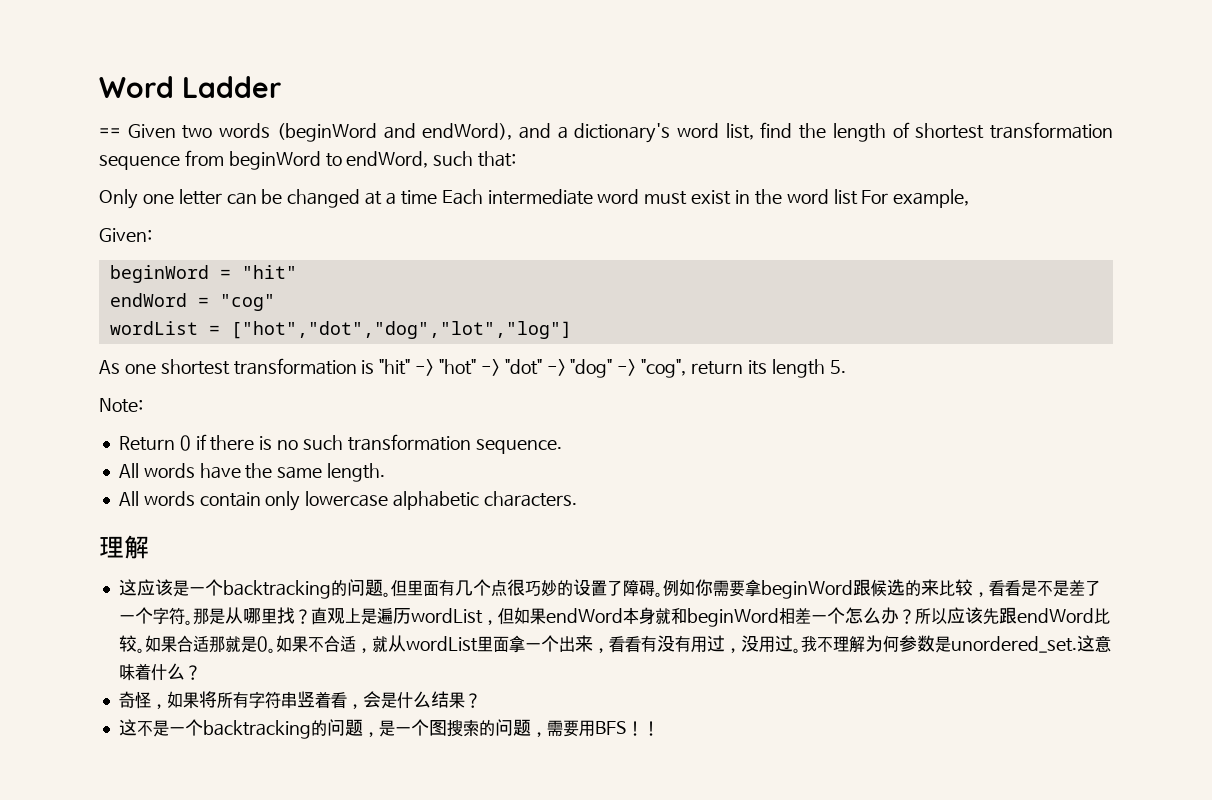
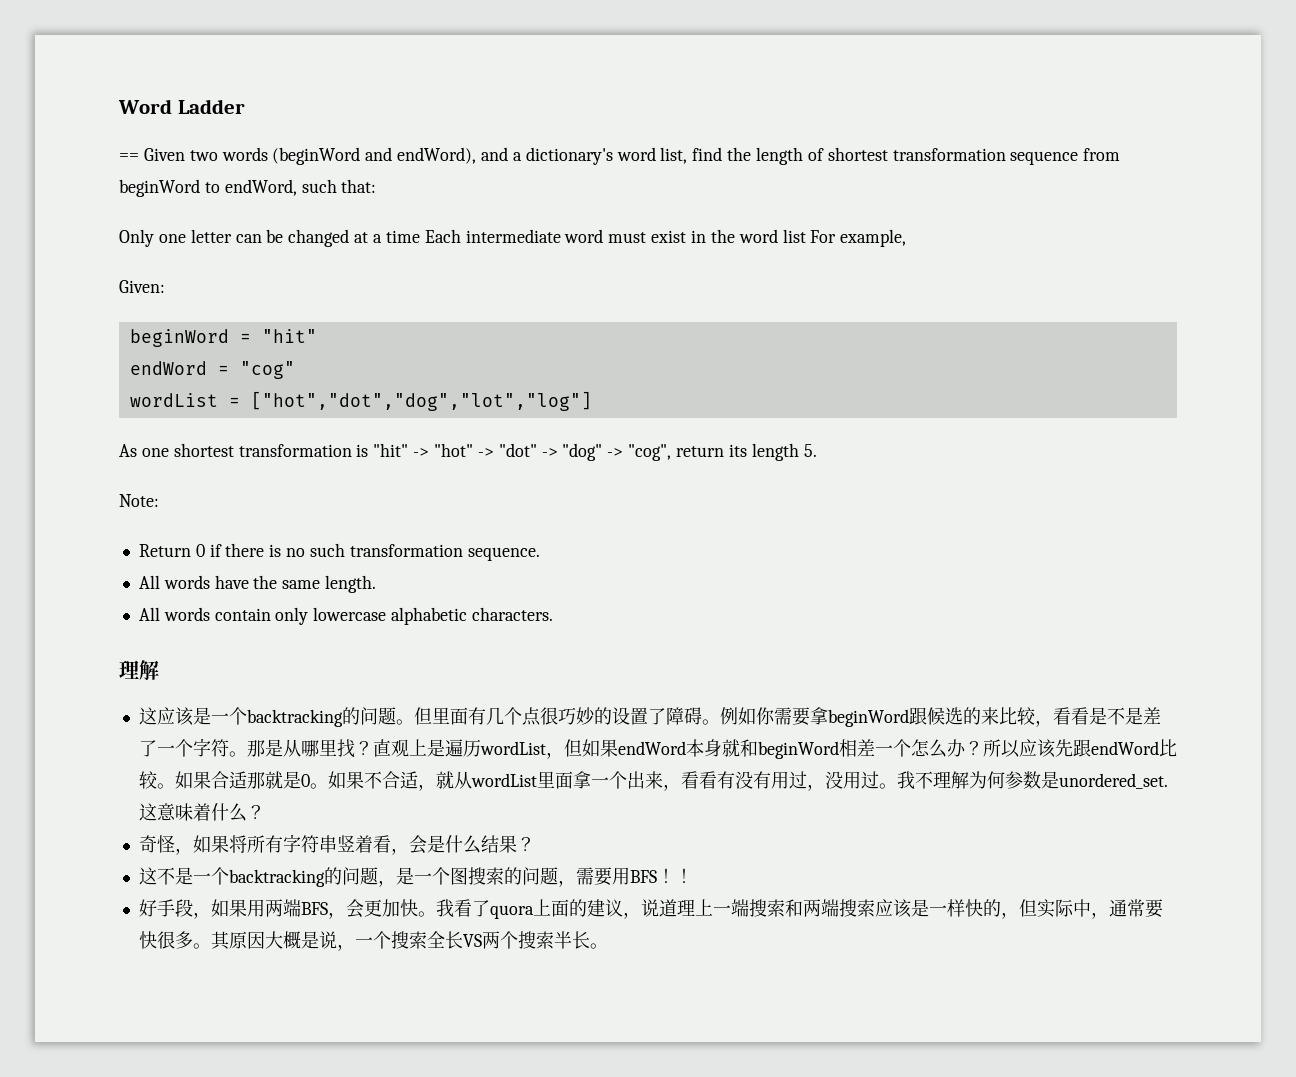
+ 好手段，如果用两端BFS，会更加快。我看了quora上面的建议，说道理上一端搜索和两端搜索应该是一样快的，但实际中，通常要快很多。其原因大概是说，一个搜索全长VS两个搜索半长。

